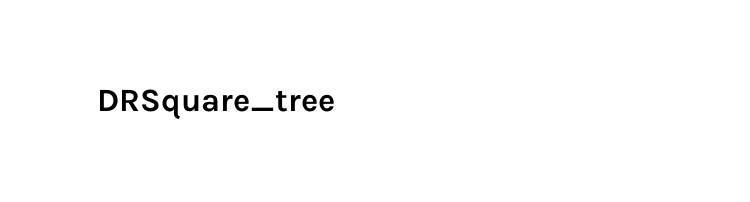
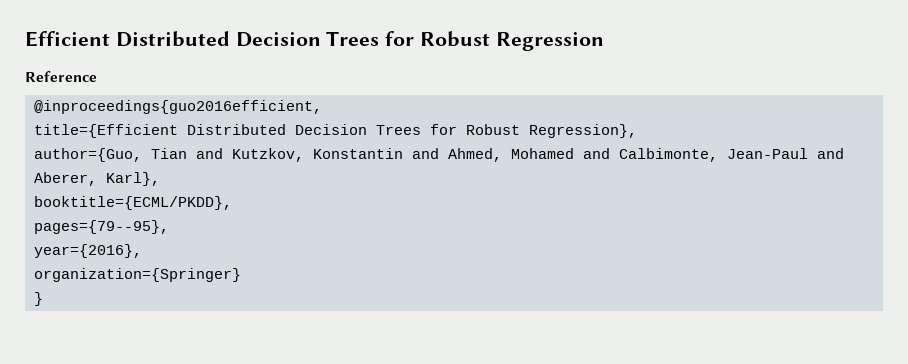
- DRSquare_tree
+ Efficient Distributed Decision Trees for Robust Regression
+ Reference
+ @inproceedings{guo2016efficient,
+ title={Efficient Distributed Decision Trees for Robust Regression},
+ author={Guo, Tian and Kutzkov, Konstantin and Ahmed, Mohamed and Calbimonte, Jean-Paul and Aberer, Karl},
+ booktitle={ECML/PKDD},
+ pages={79--95},
+ year={2016},
+ organization={Springer}
+ }

